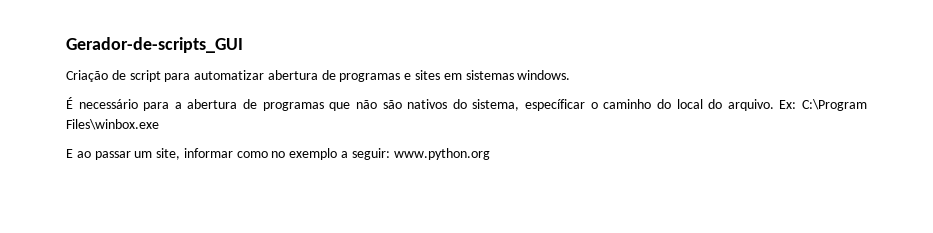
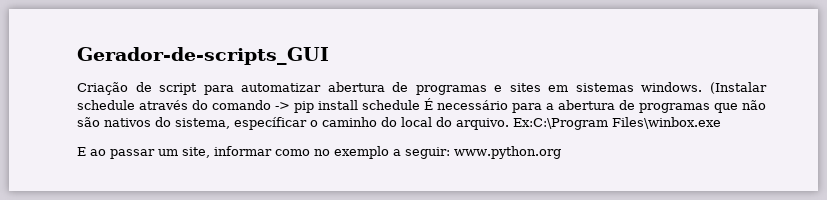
- Criação de script para automatizar abertura de programas e sites em sistemas windows.
- É necessário para a abertura de programas que não são nativos do sistema, específicar o caminho do local do arquivo.
+ Criação de script para automatizar abertura de programas e sites em sistemas windows. (Instalar schedule através do comando -> pip install schedule É necessário para a abertura de programas que não são nativos do sistema, específicar o caminho do local do arquivo.
- Ex: C:\Program Files\winbox.exe
+ Ex:C:\Program Files\winbox.exe

